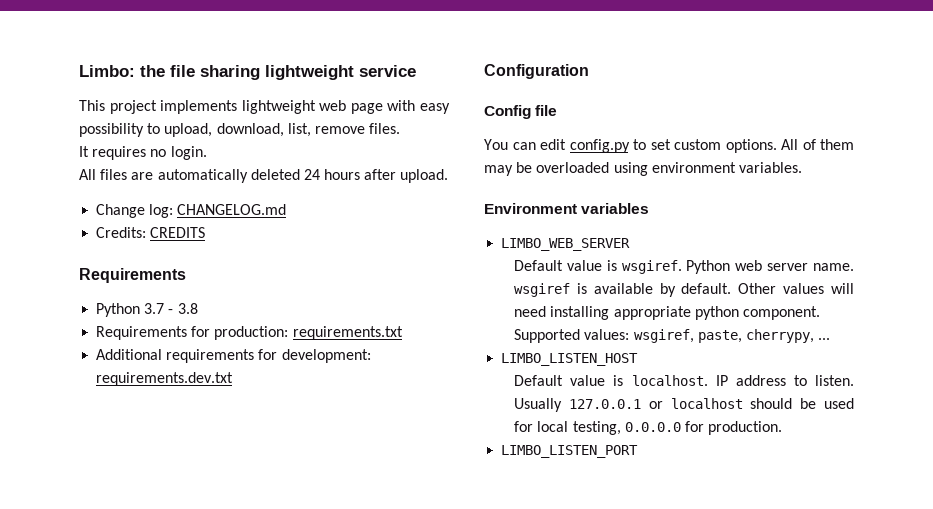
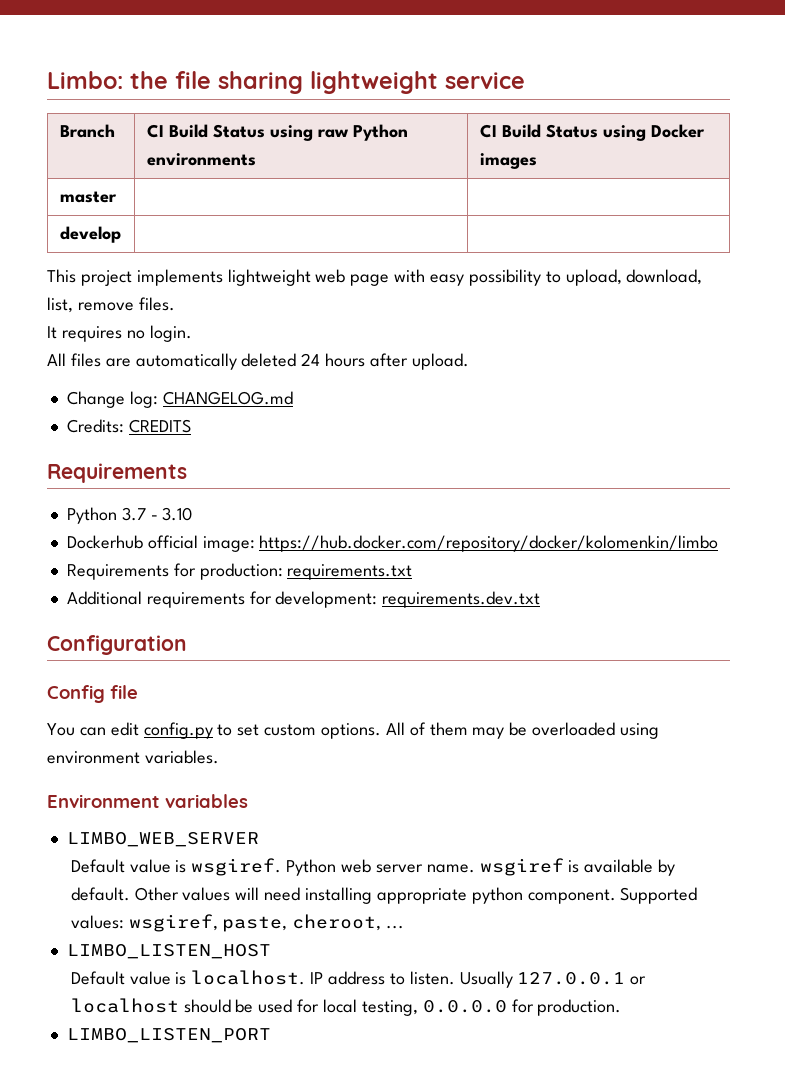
+ Branch | CI Build Status using raw Python environments | CI Build Status using Docker images
+ master | |
+ develop | |
- Python 3.7 - 3.8
+ Python 3.7 - 3.10
+ Dockerhub official image: https://hub.docker.com/repository/docker/kolomenkin/limbo
- Supported values: wsgiref, paste, cherrypy, ...
+ Supported values: wsgiref, paste, cheroot, ...

